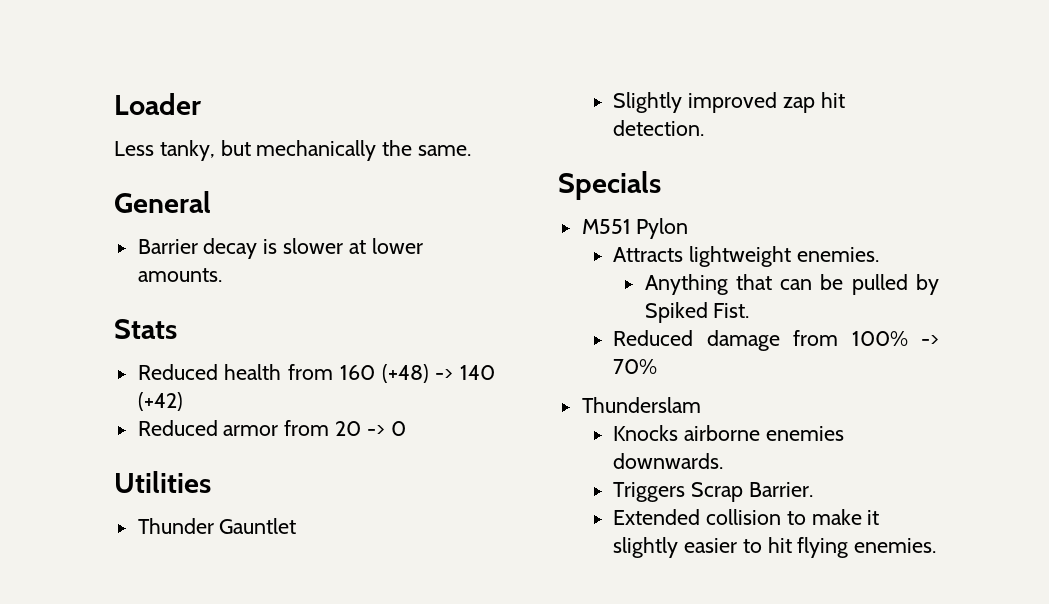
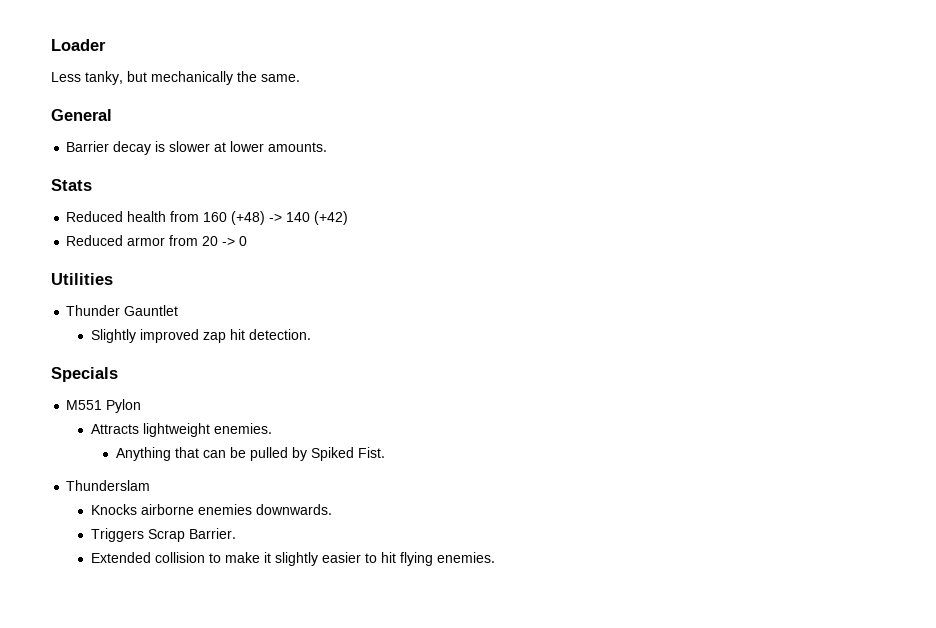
- Reduced damage from 100% -> 70%

